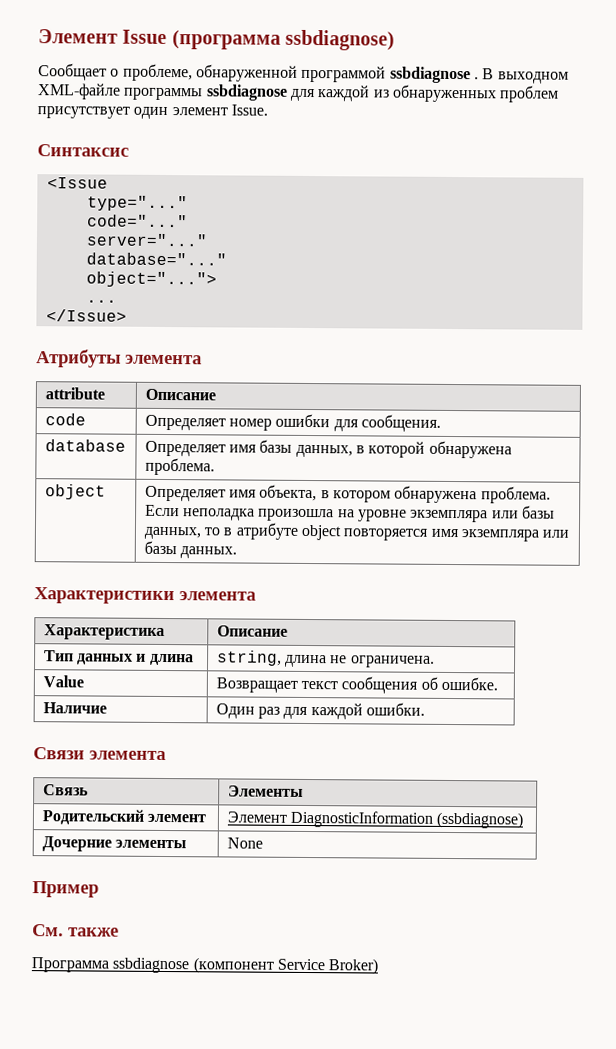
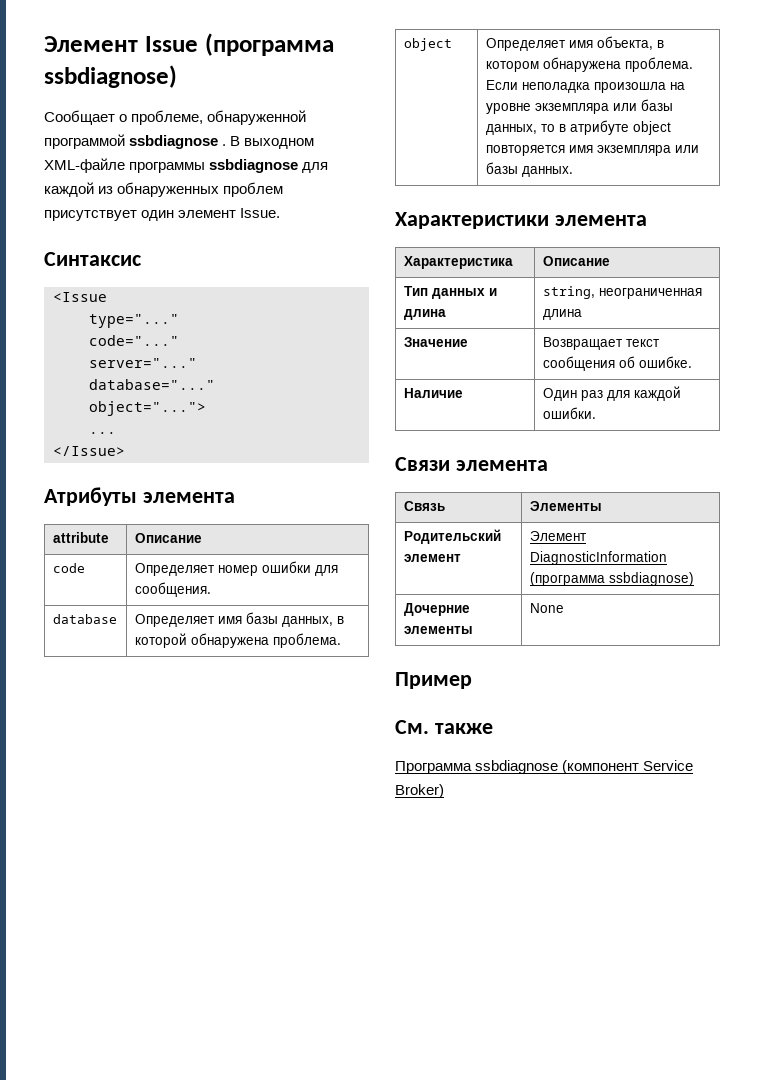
- Тип данных и длина | string, длина не ограничена.
- Value | Возвращает текст сообщения об ошибке.
+ Тип данных и длина | string, неограниченная длина
+ Значение | Возвращает текст сообщения об ошибке.
- Родительский элемент | Элемент DiagnosticInformation (ssbdiagnose)
+ Родительский элемент | Элемент DiagnosticInformation (программа ssbdiagnose)

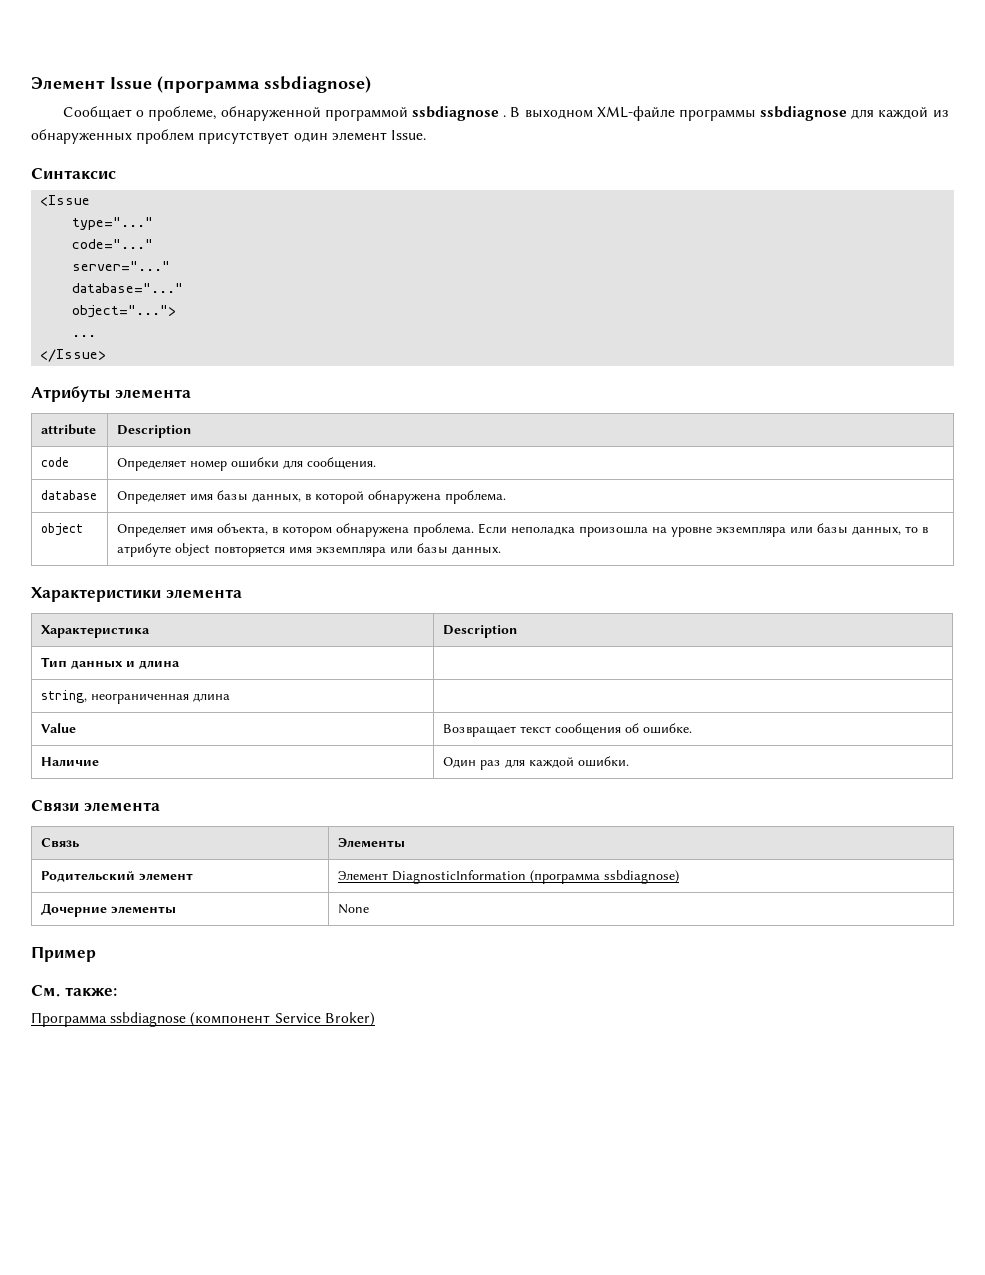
- attribute | Описание
+ attribute | Description
- Характеристика | Описание
+ Характеристика | Description
- Тип данных и длина | string, неограниченная длина
- Значение | Возвращает текст сообщения об ошибке.
+ Тип данных и длина |
+ string, неограниченная длина |
+ Value | Возвращает текст сообщения об ошибке.
- См. также
+ См. также:

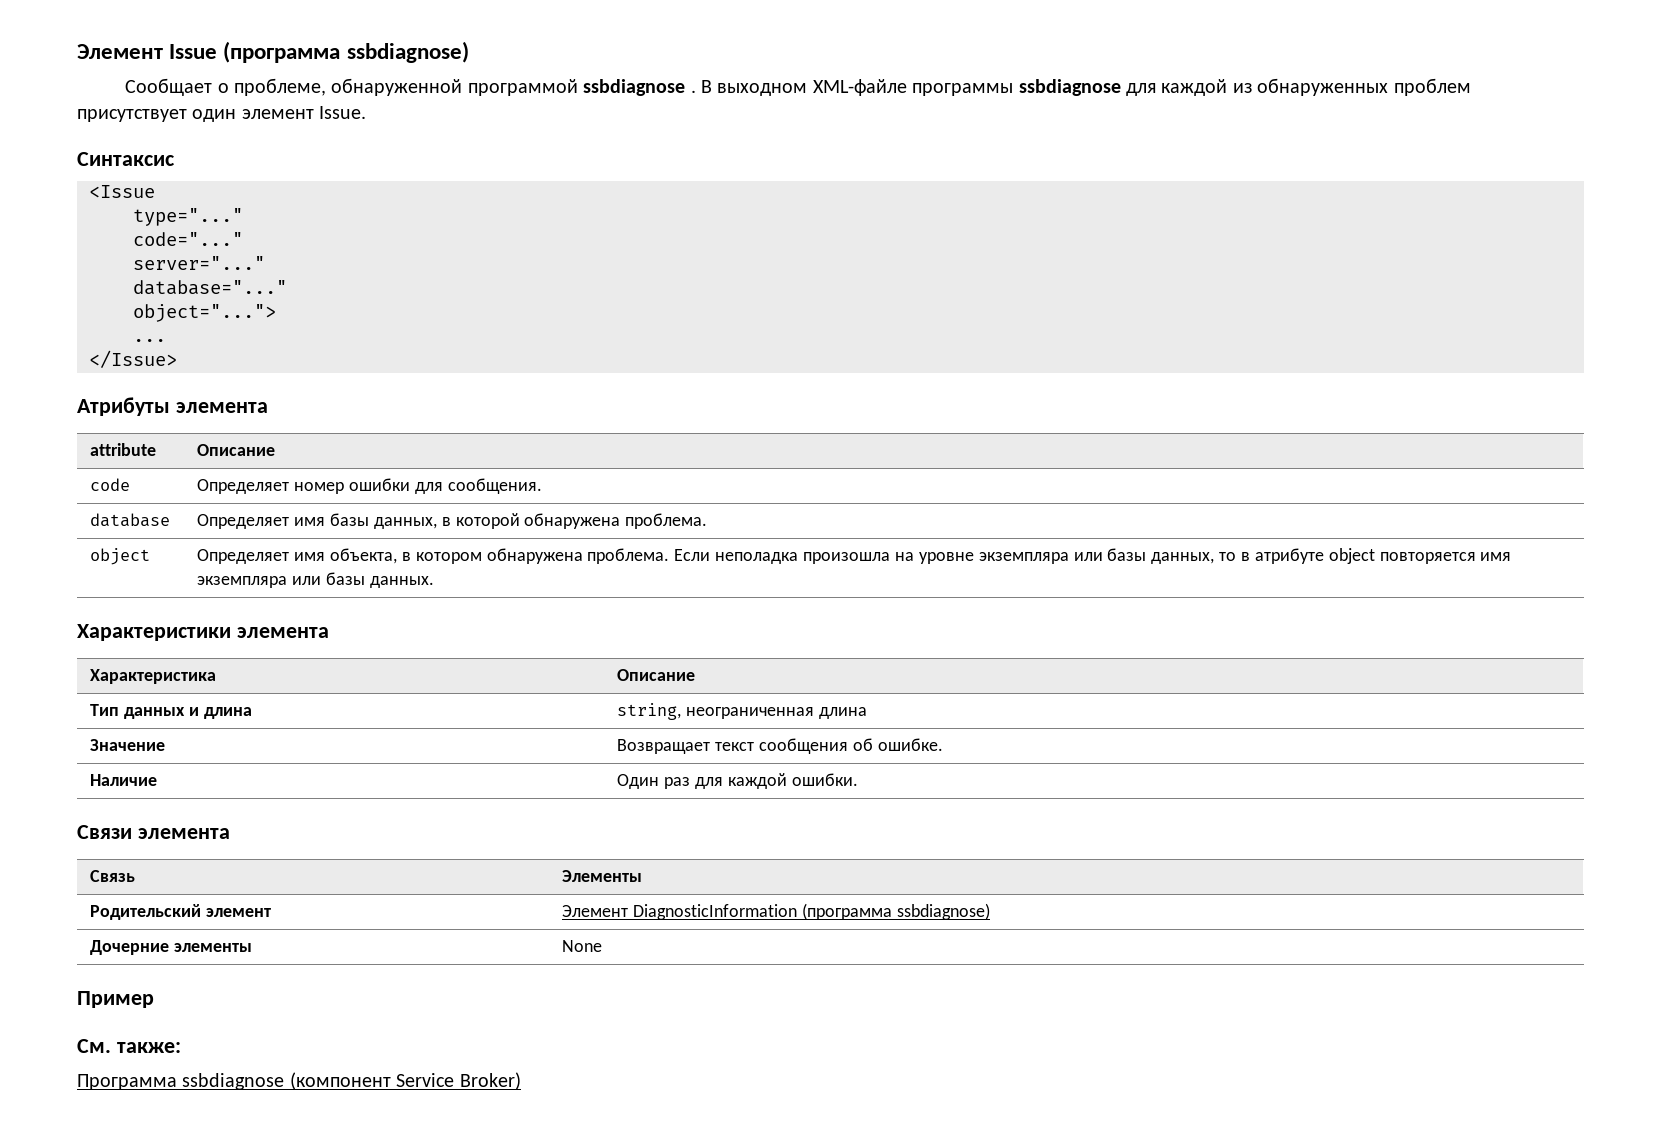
- attribute | Description
+ attribute | Описание
- Характеристика | Description
+ Характеристика | Описание
- Тип данных и длина |
- string, неограниченная длина |
- Value | Возвращает текст сообщения об ошибке.
+ Тип данных и длина | string, неограниченная длина
+ Значение | Возвращает текст сообщения об ошибке.

